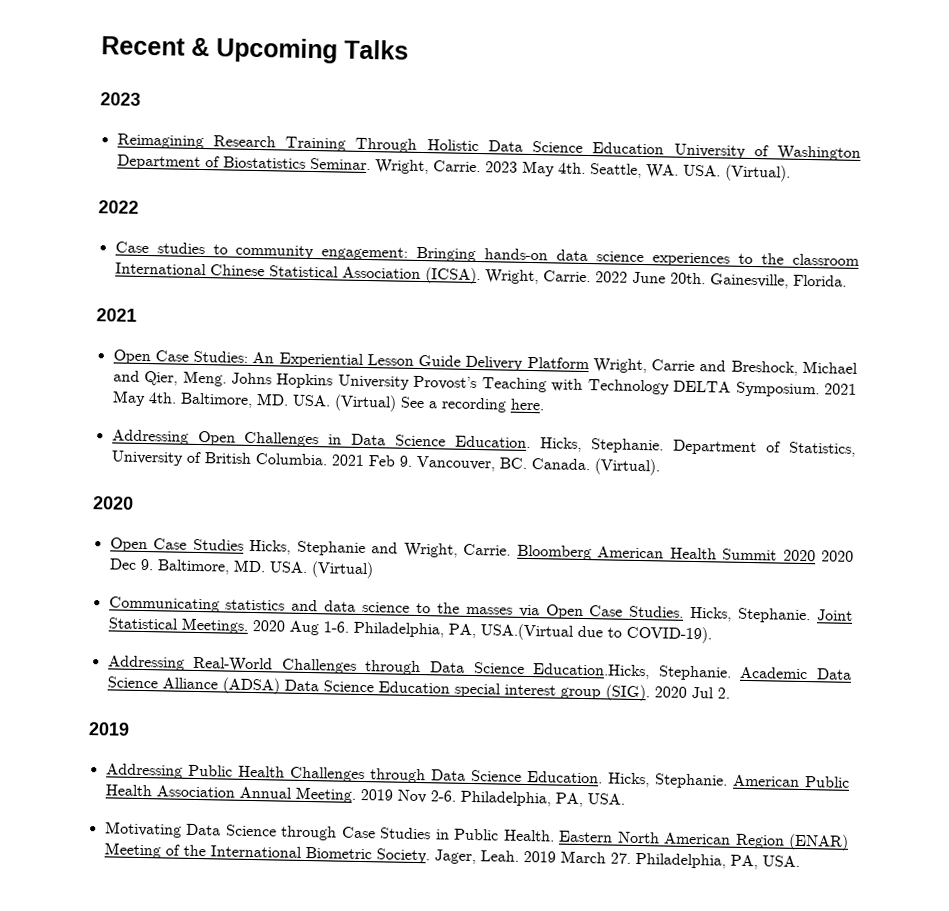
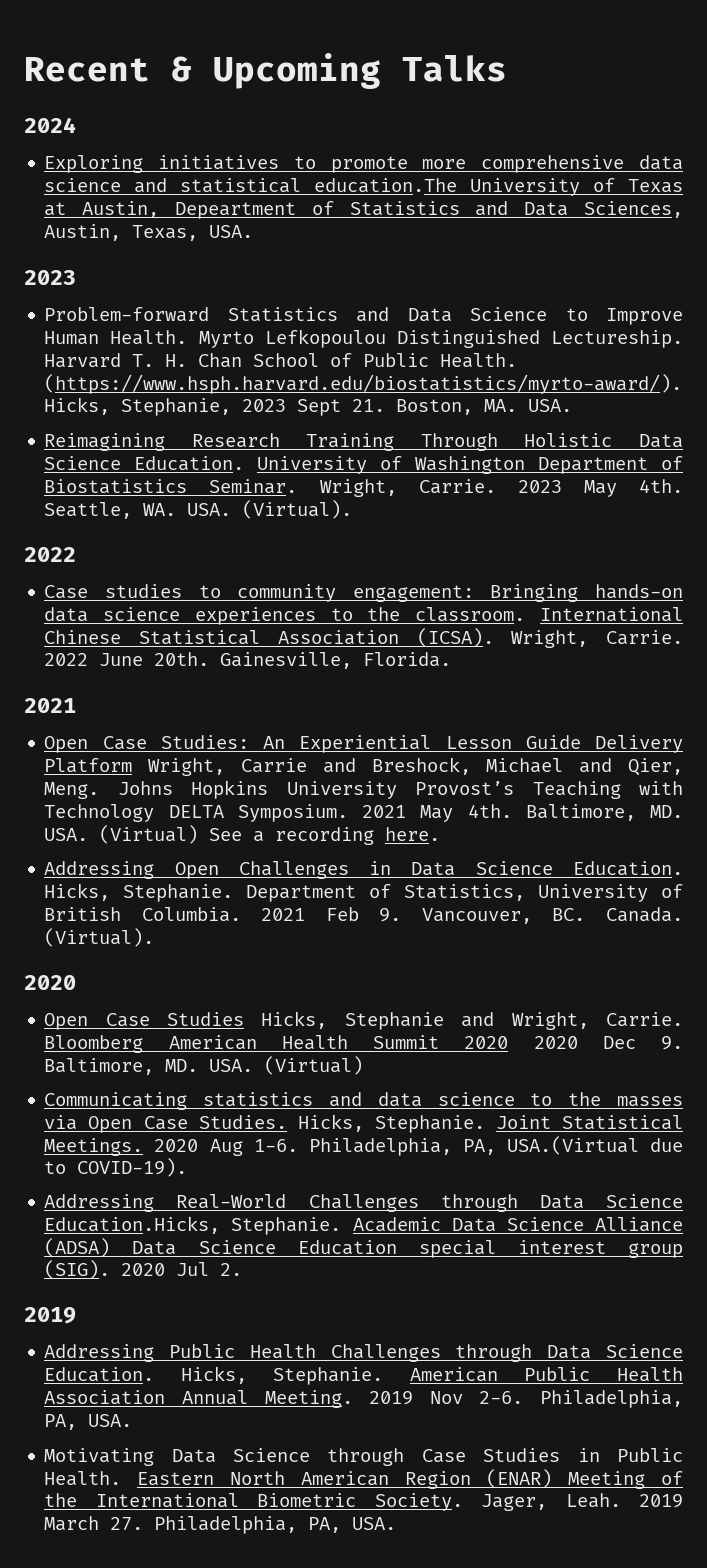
  Recent & Upcoming Talks
+ 2024
+ Exploring initiatives to promote more comprehensive data science and statistical education.The University of Texas at Austin, Depeartment of Statistics and Data Sciences, Austin, Texas, USA.
  2023
+ Problem-forward Statistics and Data Science to Improve Human Health. Myrto Lefkopoulou Distinguished Lectureship. Harvard T. H. Chan School of Public Health. (https://www.hsph.harvard.edu/biostatistics/myrto-award/). Hicks, Stephanie, 2023 Sept 21. Boston, MA. USA.
- Reimagining Research Training Through Holistic Data Science Education University of Washington Department of Biostatistics Seminar.
+ Reimagining Research Training Through Holistic Data Science Education. University of Washington Department of Biostatistics Seminar.
- Case studies to community engagement: Bringing hands-on data science experiences to the classroom International Chinese Statistical Association (ICSA).
+ Case studies to community engagement: Bringing hands-on data science experiences to the classroom. International Chinese Statistical Association (ICSA).

